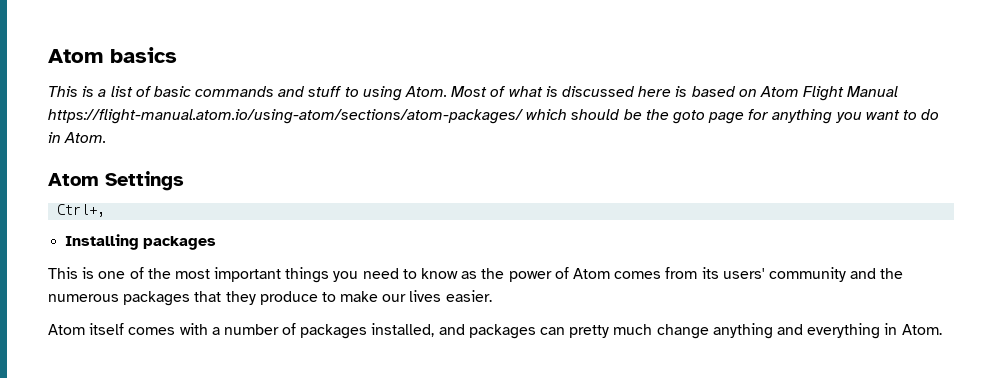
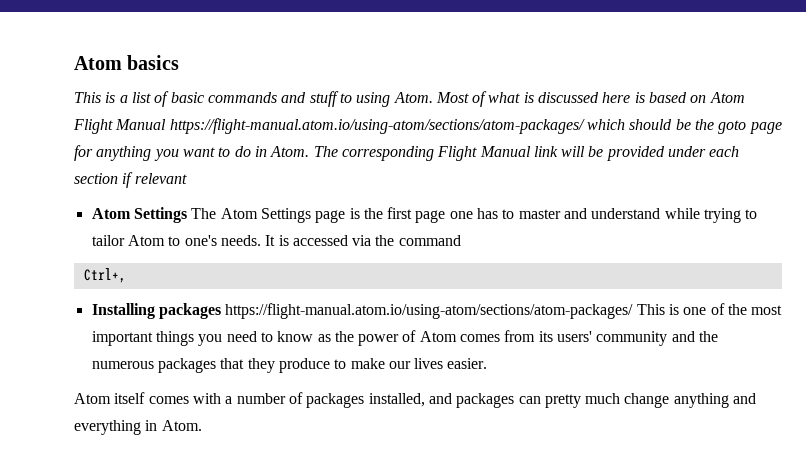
- Most of what is discussed here is based on Atom Flight Manual https://flight-manual.atom.io/using-atom/sections/atom-packages/ which should be the goto page for anything you want to do in Atom.
- Atom Settings
+ Most of what is discussed here is based on Atom Flight Manual https://flight-manual.atom.io/using-atom/sections/atom-packages/ which should be the goto page for anything you want to do in Atom. The corresponding Flight Manual link will be provided under each section if relevant
+ Atom Settings The Atom Settings page is the first page one has to master and understand while trying to tailor Atom to one's needs. It is accessed via the command
- Installing packages
- This is one of the most important things you need to know as the power of Atom comes from its users' community and the numerous packages that they produce to make our lives easier.
+ Installing packages https://flight-manual.atom.io/using-atom/sections/atom-packages/ This is one of the most important things you need to know as the power of Atom comes from its users' community and the numerous packages that they produce to make our lives easier.

